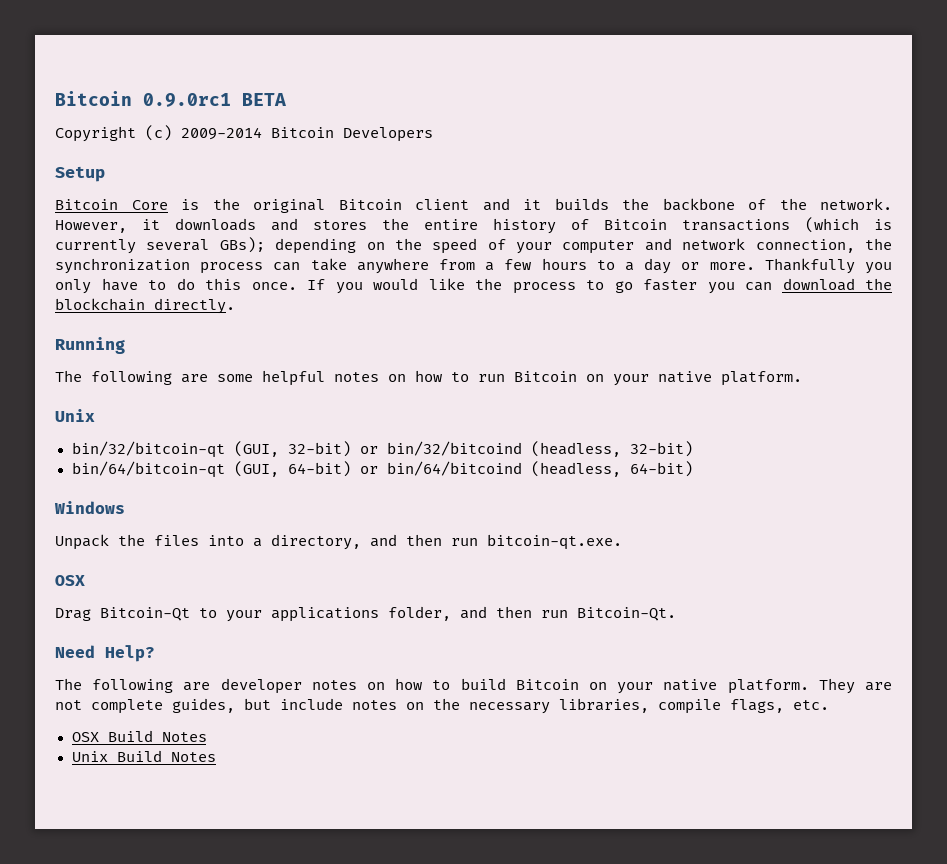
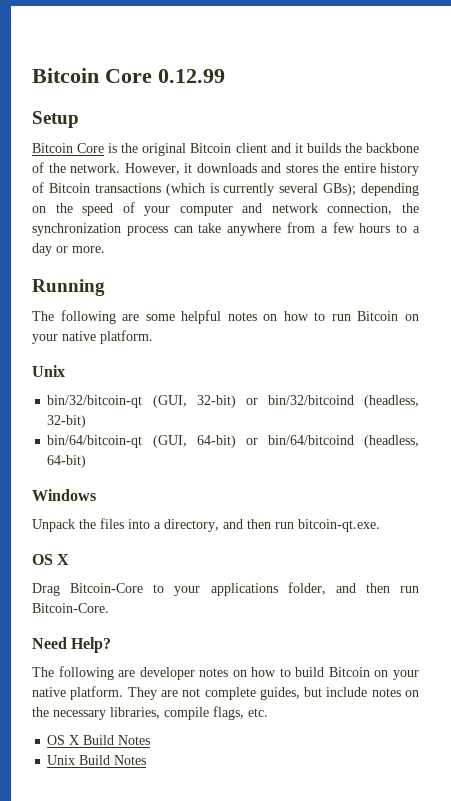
- Bitcoin 0.9.0rc1 BETA
- Copyright (c) 2009-2014 Bitcoin Developers
+ Bitcoin Core 0.12.99
- Thankfully you only have to do this once. If you would like the process to go faster you can download the blockchain directly.
  Unpack the files into a directory, and then run bitcoin-qt.exe.
- OSX
+ OS X
- Drag Bitcoin-Qt to your applications folder, and then run Bitcoin-Qt.
+ Drag Bitcoin-Core to your applications folder, and then run Bitcoin-Core.
- OSX Build Notes
+ OS X Build Notes

